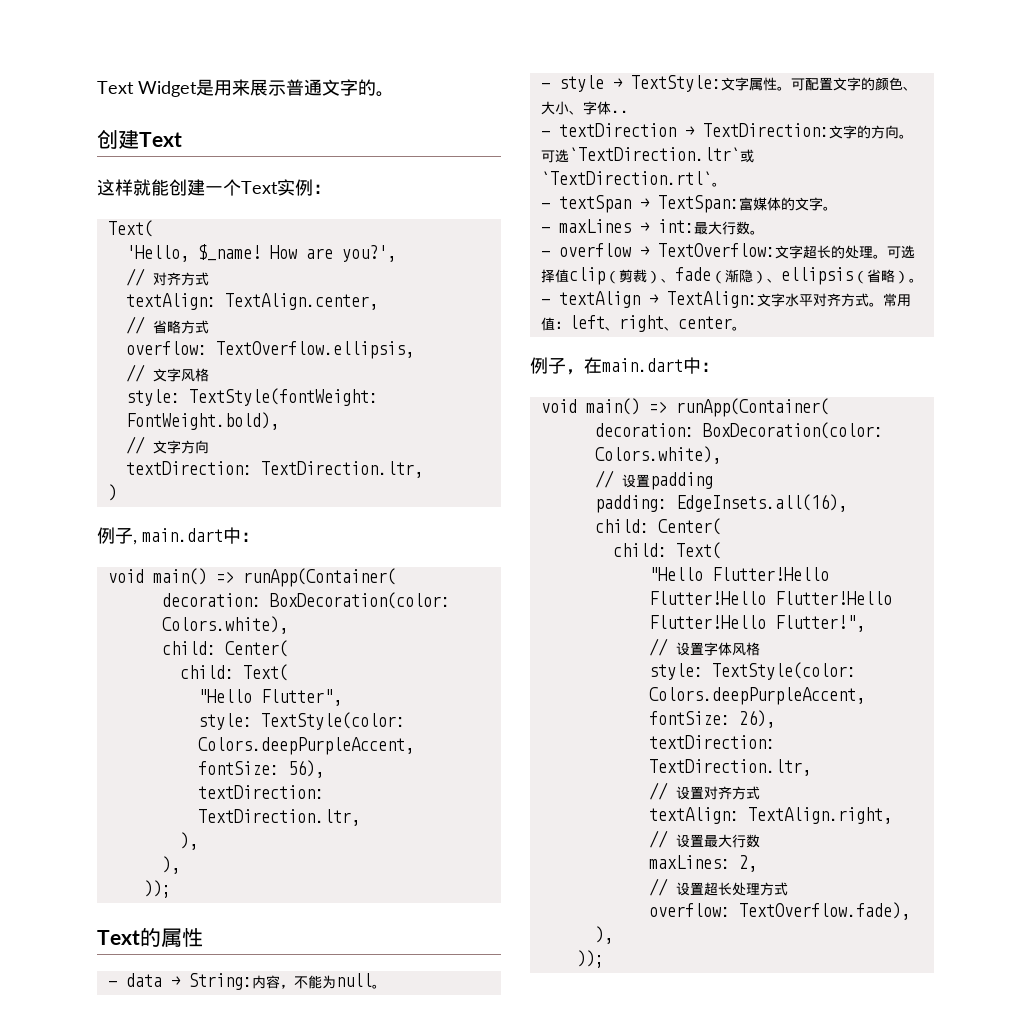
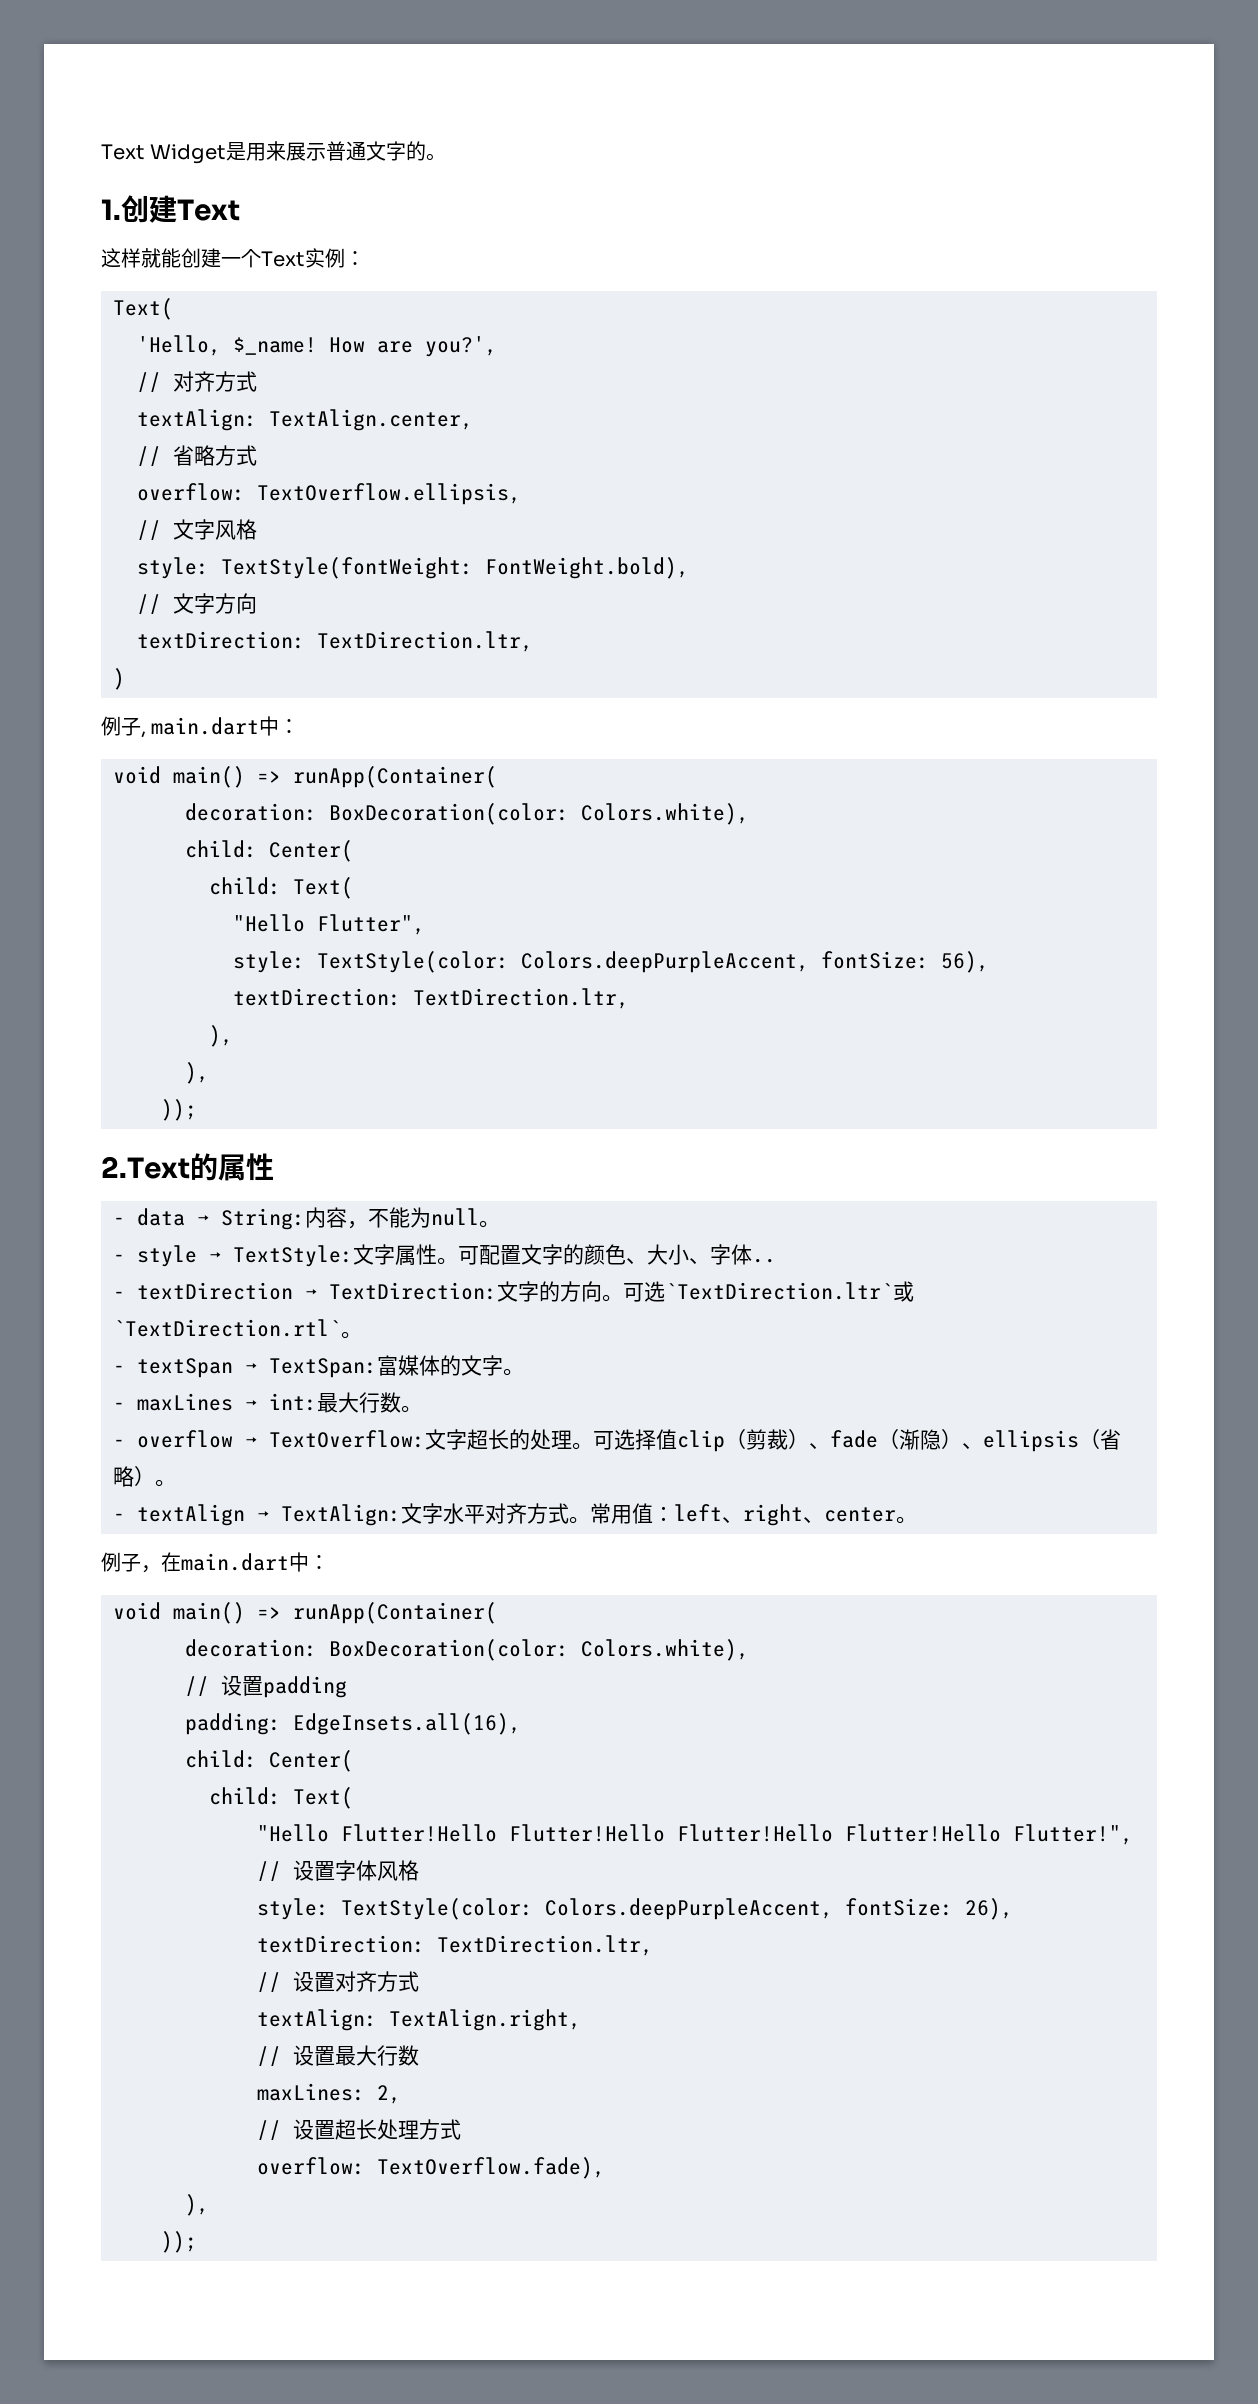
- 创建Text
+ 1.创建Text
- Text的属性
+ 2.Text的属性

